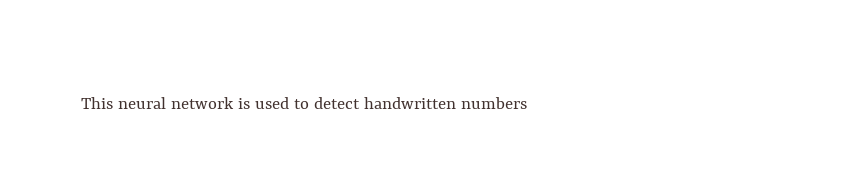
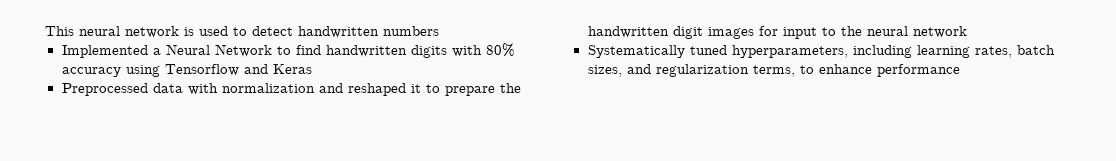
+ Implemented a Neural Network to find handwritten digits with 80% accuracy using Tensorflow and Keras
+ Preprocessed data with normalization and reshaped it to prepare the handwritten digit images for input to the neural network
+ Systematically tuned hyperparameters, including learning rates, batch sizes, and regularization terms, to enhance performance

